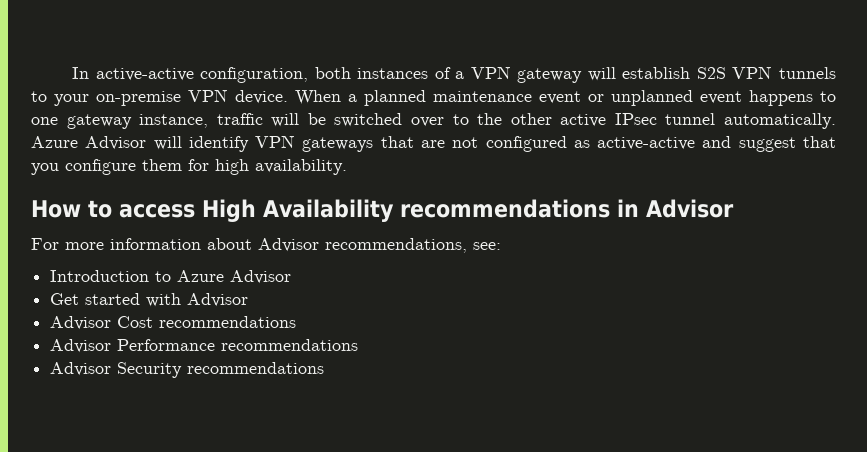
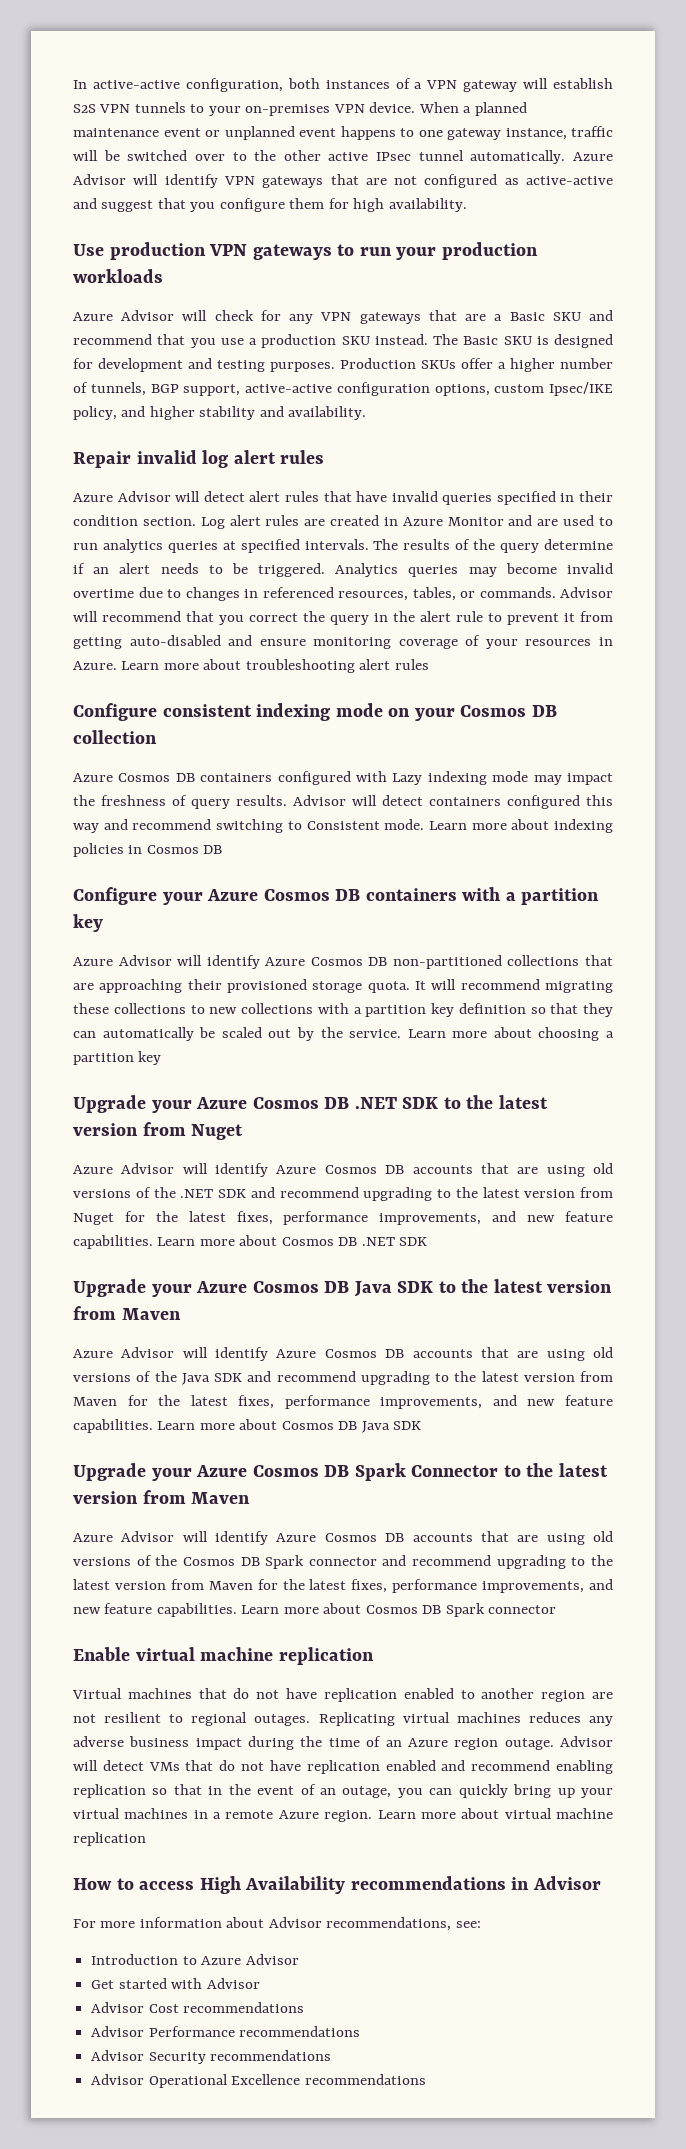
- In active-active configuration, both instances of a VPN gateway will establish S2S VPN tunnels to your on-premise VPN device.
+ In active-active configuration, both instances of a VPN gateway will establish S2S VPN tunnels to your on-premises VPN device.
+ Use production VPN gateways to run your production workloads
+ Azure Advisor will check for any VPN gateways that are a Basic SKU and recommend that you use a production SKU instead. The Basic SKU is designed for development and testing purposes. Production SKUs offer a higher number of tunnels, BGP support, active-active configuration options, custom Ipsec/IKE policy, and higher stability and availability.
+ Repair invalid log alert rules
+ Azure Advisor will detect alert rules that have invalid queries specified in their condition section. Log alert rules are created in Azure Monitor and are used to run analytics queries at specified intervals. The results of the query determine if an alert needs to be triggered. Analytics queries may become invalid overtime due to changes in referenced resources, tables, or commands. Advisor will recommend that you correct the query in the alert rule to prevent it from getting auto-disabled and ensure monitoring coverage of your resources in Azure. Learn more about troubleshooting alert rules
+ Configure consistent indexing mode on your Cosmos DB collection
+ Azure Cosmos DB containers configured with Lazy indexing mode may impact the freshness of query results. Advisor will detect containers configured this way and recommend switching to Consistent mode. Learn more about indexing policies in Cosmos DB
+ Configure your Azure Cosmos DB containers with a partition key
+ Azure Advisor will identify Azure Cosmos DB non-partitioned collections that are approaching their provisioned storage quota. It will recommend migrating these collections to new collections with a partition key definition so that they can automatically be scaled out by the service. Learn more about choosing a partition key
+ Upgrade your Azure Cosmos DB .NET SDK to the latest version from Nuget
+ Azure Advisor will identify Azure Cosmos DB accounts that are using old versions of the .NET SDK and recommend upgrading to the latest version from Nuget for the latest fixes, performance improvements, and new feature capabilities. Learn more about Cosmos DB .NET SDK
+ Upgrade your Azure Cosmos DB Java SDK to the latest version from Maven
+ Azure Advisor will identify Azure Cosmos DB accounts that are using old versions of the Java SDK and recommend upgrading to the latest version from Maven for the latest fixes, performance improvements, and new feature capabilities. Learn more about Cosmos DB Java SDK
+ Upgrade your Azure Cosmos DB Spark Connector to the latest version from Maven
+ Azure Advisor will identify Azure Cosmos DB accounts that are using old versions of the Cosmos DB Spark connector and recommend upgrading to the latest version from Maven for the latest fixes, performance improvements, and new feature capabilities. Learn more about Cosmos DB Spark connector
+ Enable virtual machine replication
+ Virtual machines that do not have replication enabled to another region are not resilient to regional outages. Replicating virtual machines reduces any adverse business impact during the time of an Azure region outage. Advisor will detect VMs that do not have replication enabled and recommend enabling replication so that in the event of an outage, you can quickly bring up your virtual machines in a remote Azure region. Learn more about virtual machine replication
+ Advisor Operational Excellence recommendations

